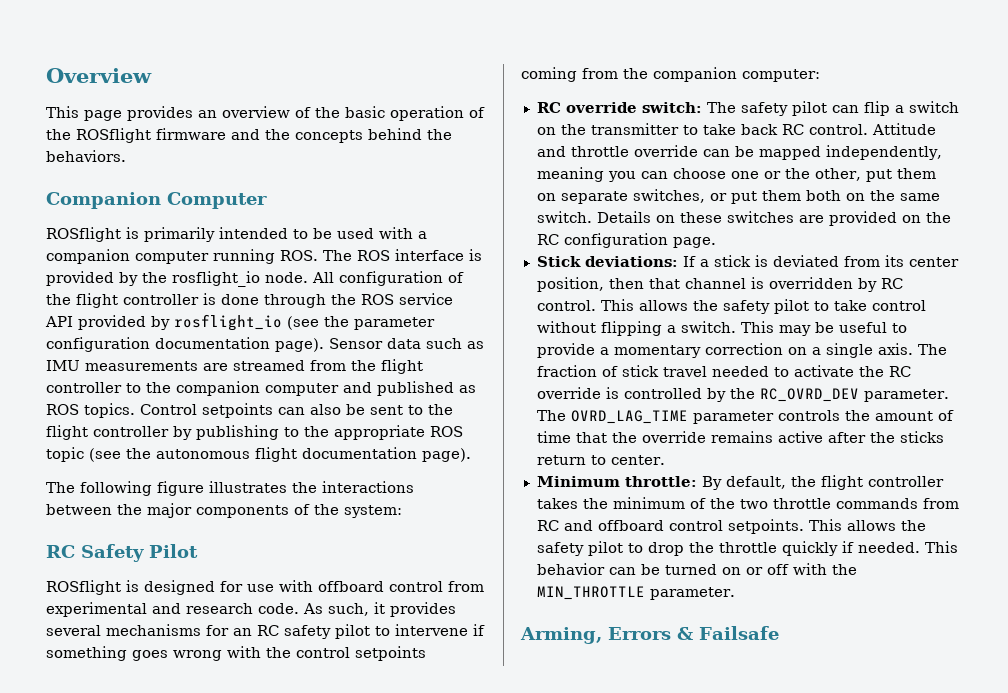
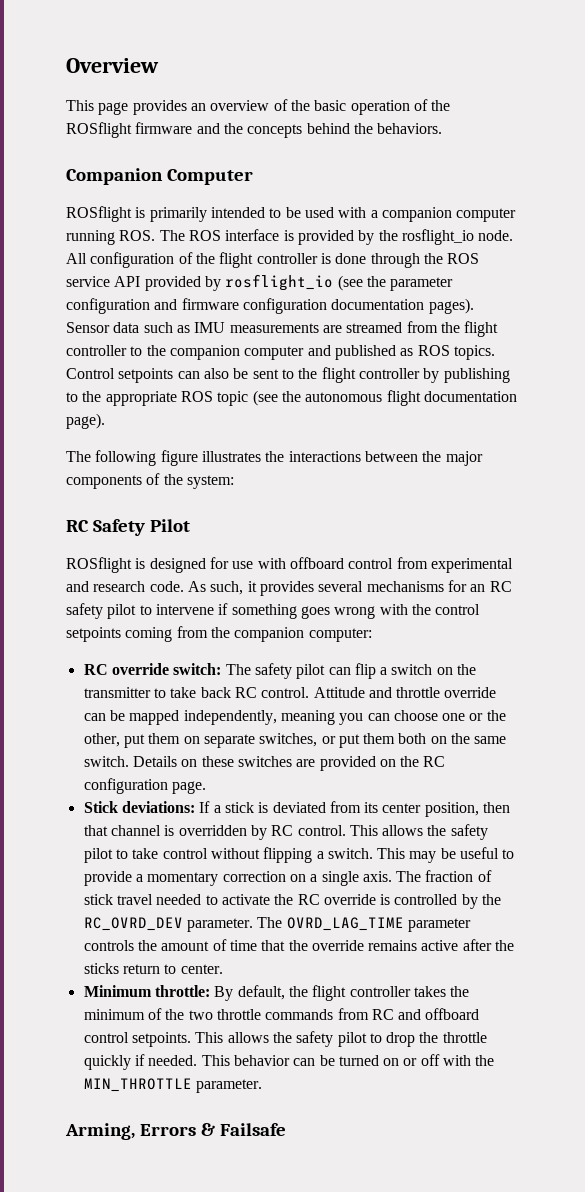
- All configuration of the flight controller is done through the ROS service API provided by rosflight_io (see the parameter configuration documentation page).
+ All configuration of the flight controller is done through the ROS service API provided by rosflight_io (see the parameter configuration and firmware configuration documentation pages).

